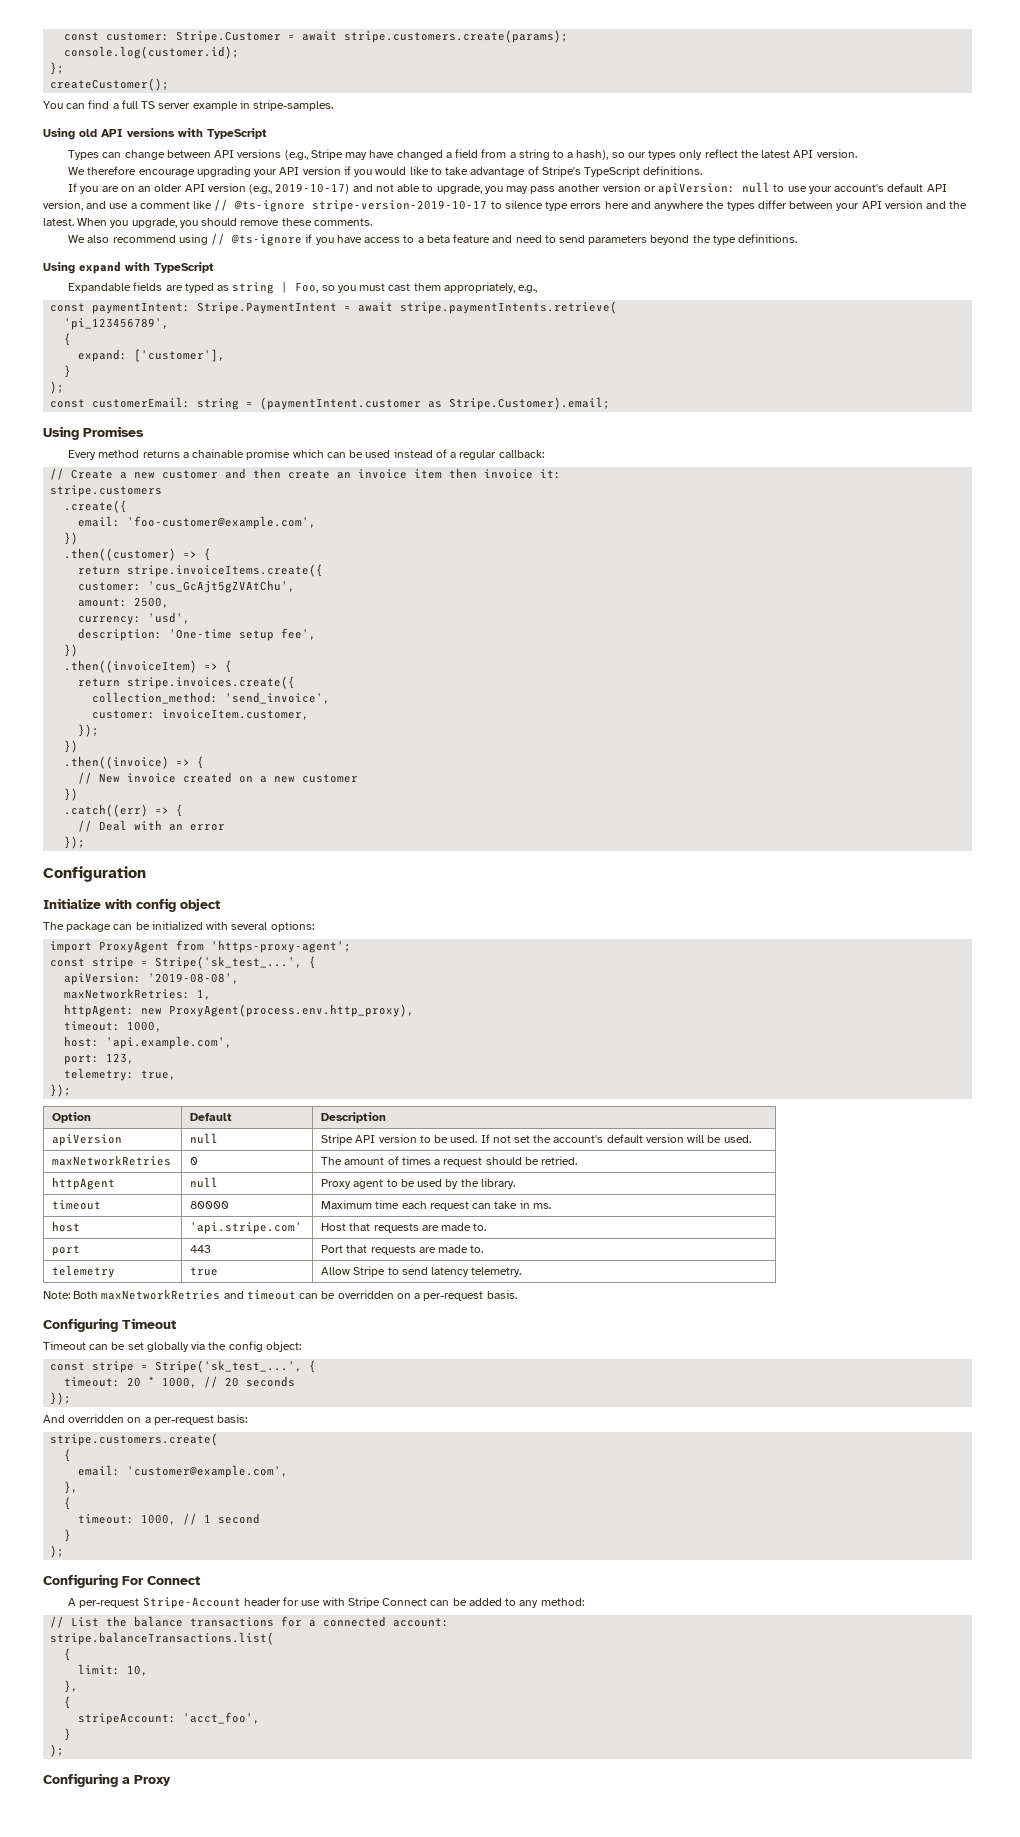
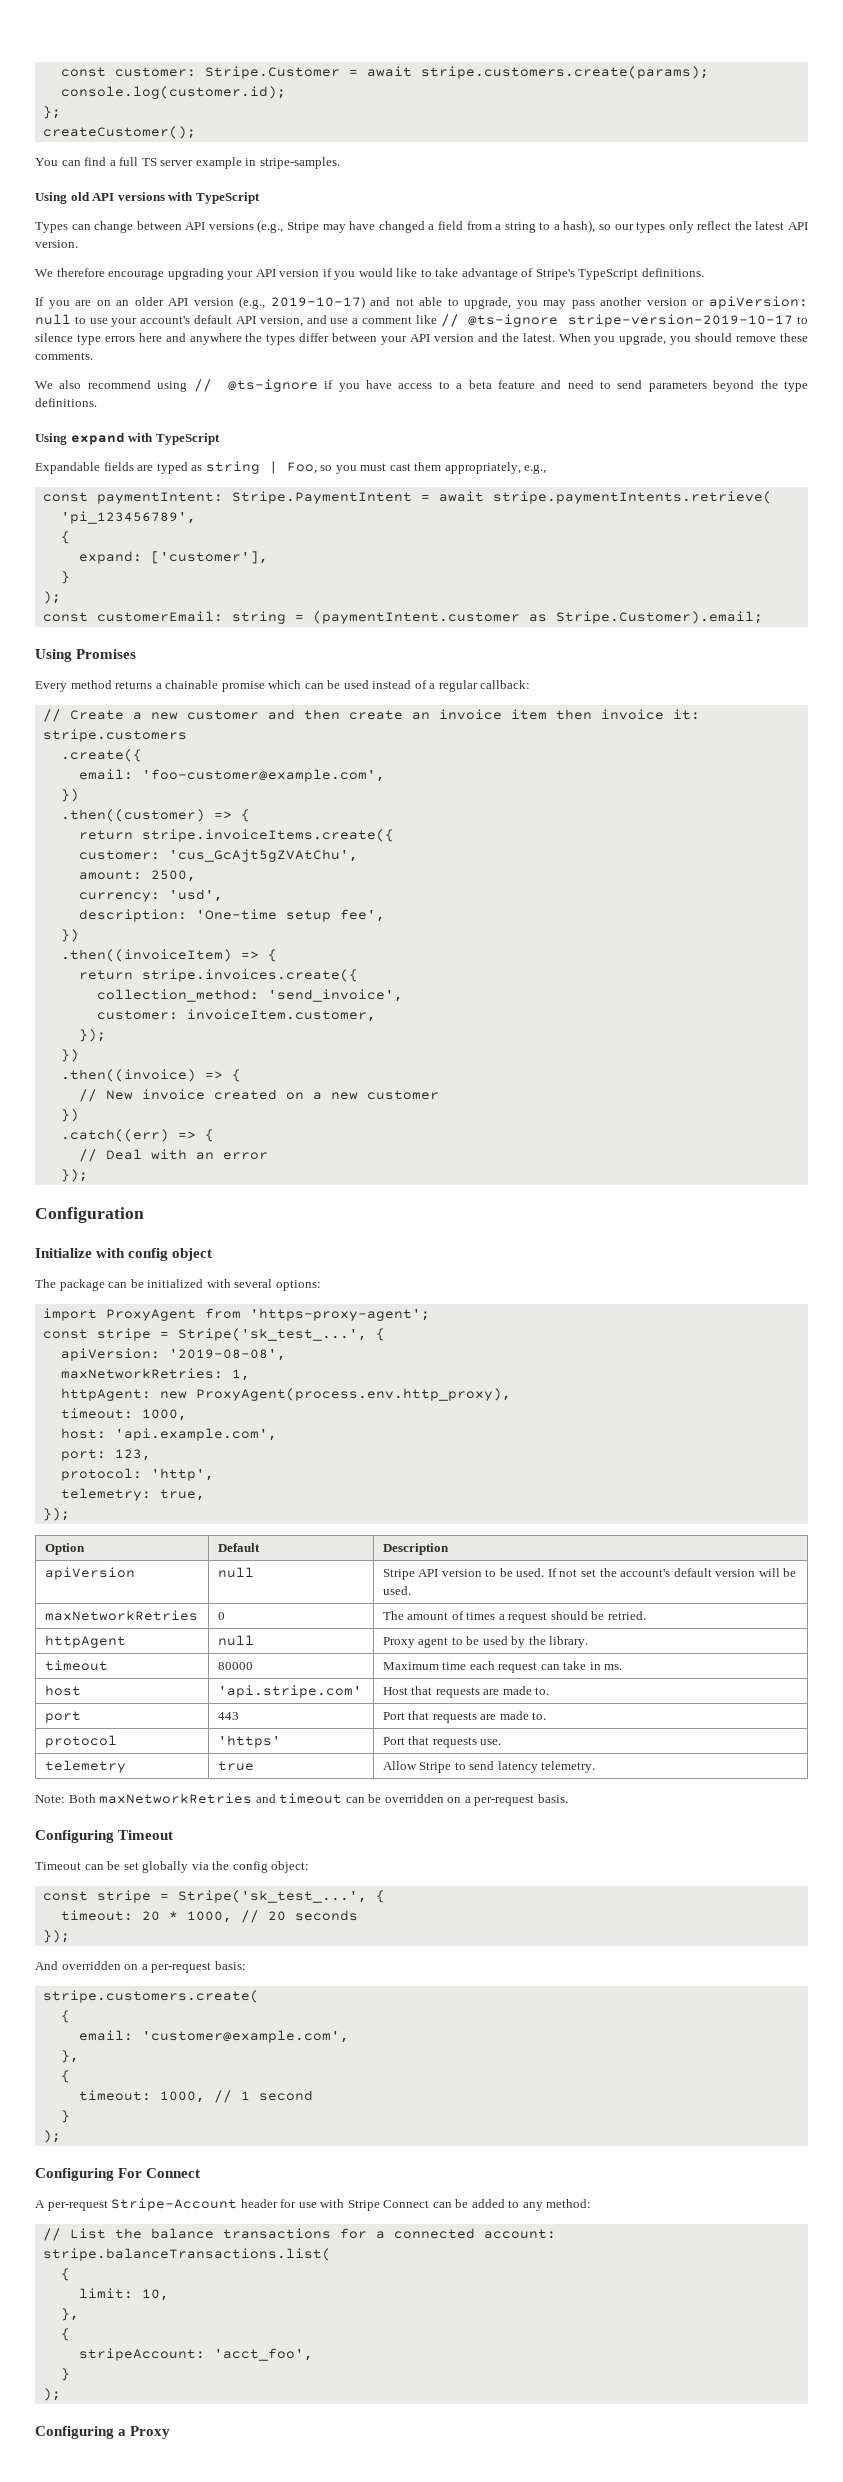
+ protocol: 'http',
+ protocol | 'https' | Port that requests use.

